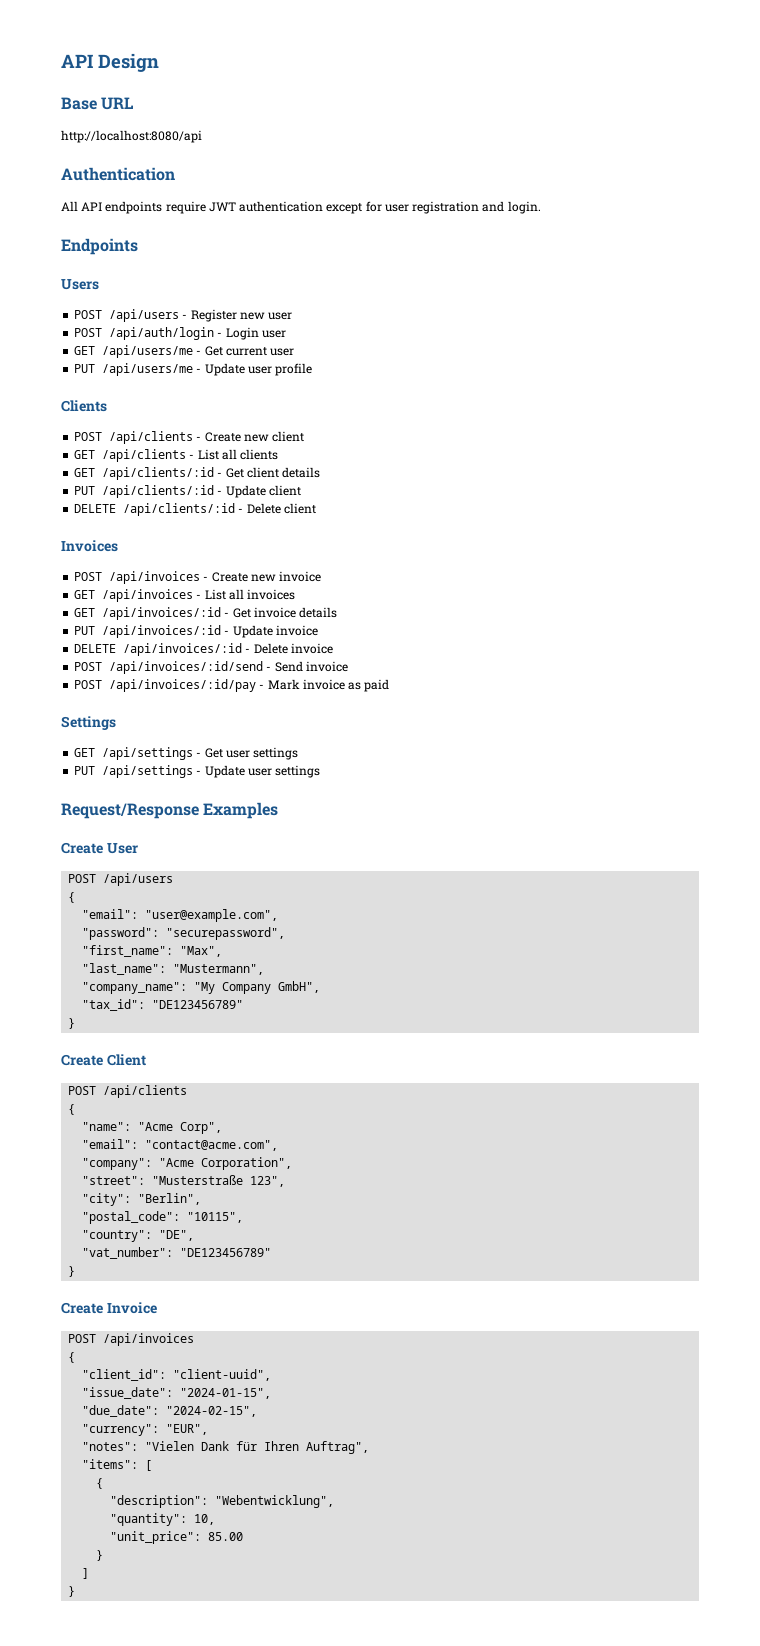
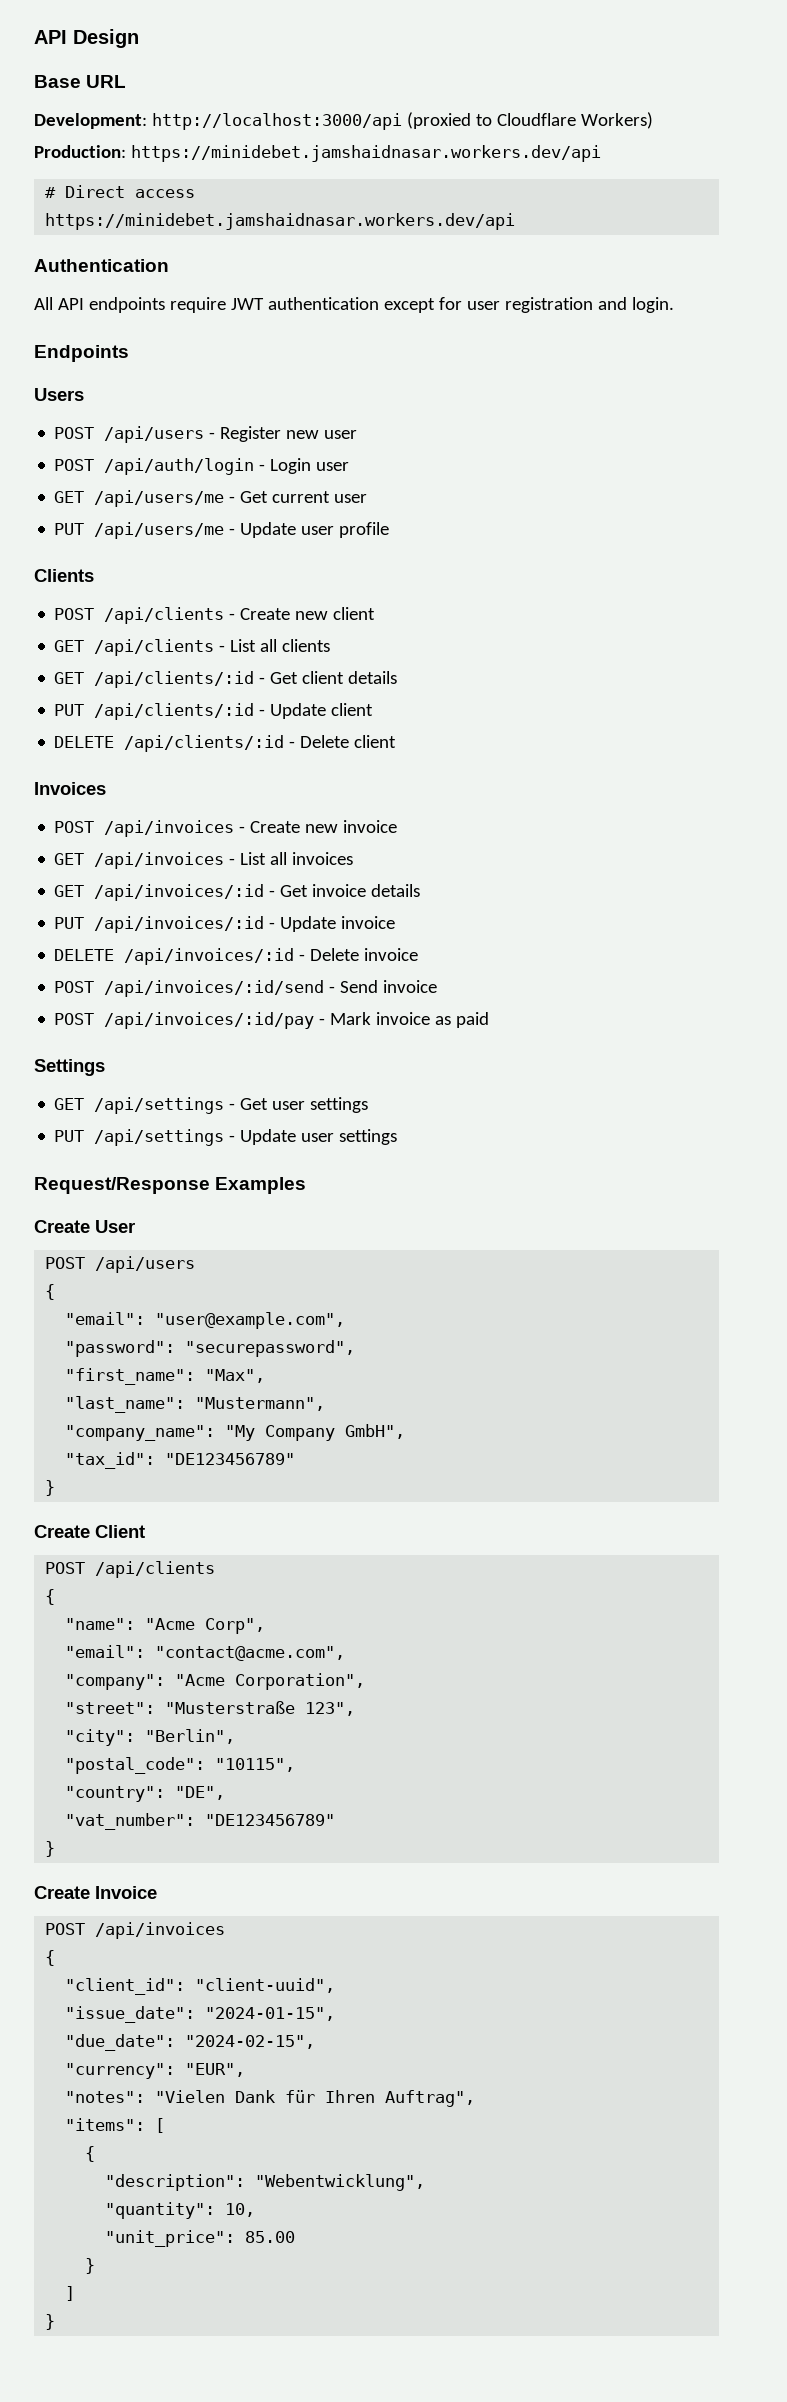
- http://localhost:8080/api
+ Development: http://localhost:3000/api (proxied to Cloudflare Workers) Production: https://minidebet.jamshaidnasar.workers.dev/api
+ # Direct access
+ https://minidebet.jamshaidnasar.workers.dev/api

